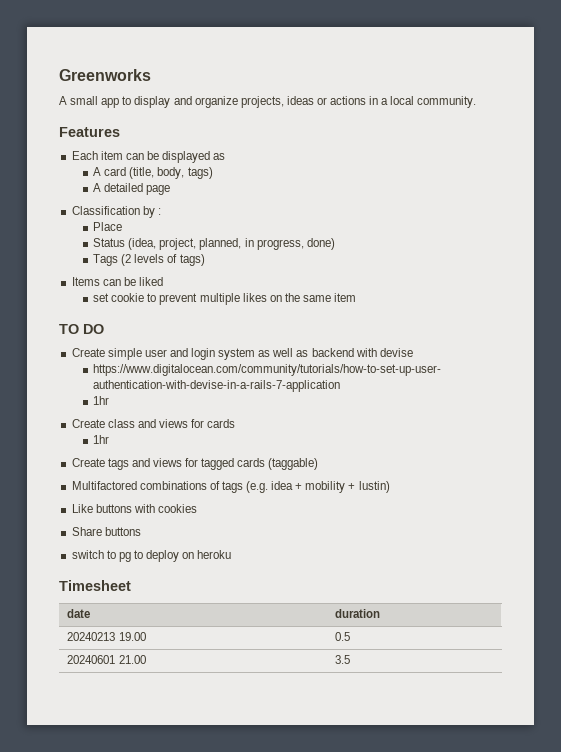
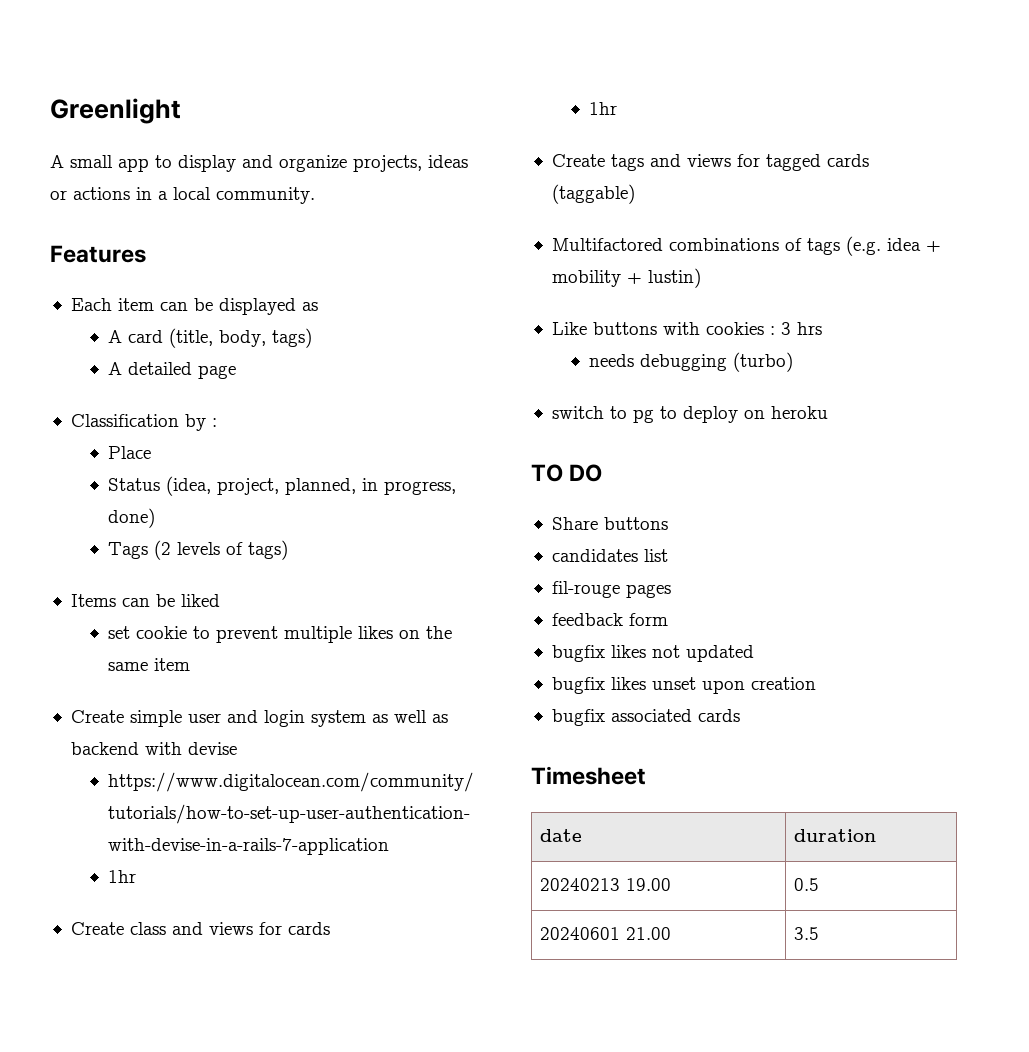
- Greenworks
+ Greenlight
- TO DO
- Like buttons with cookies
- Share buttons
+ Like buttons with cookies : 3 hrs
+ needs debugging (turbo)
+ TO DO
+ Share buttons
+ candidates list
+ fil-rouge pages
+ feedback form
+ bugfix likes not updated
+ bugfix likes unset upon creation
+ bugfix associated cards

